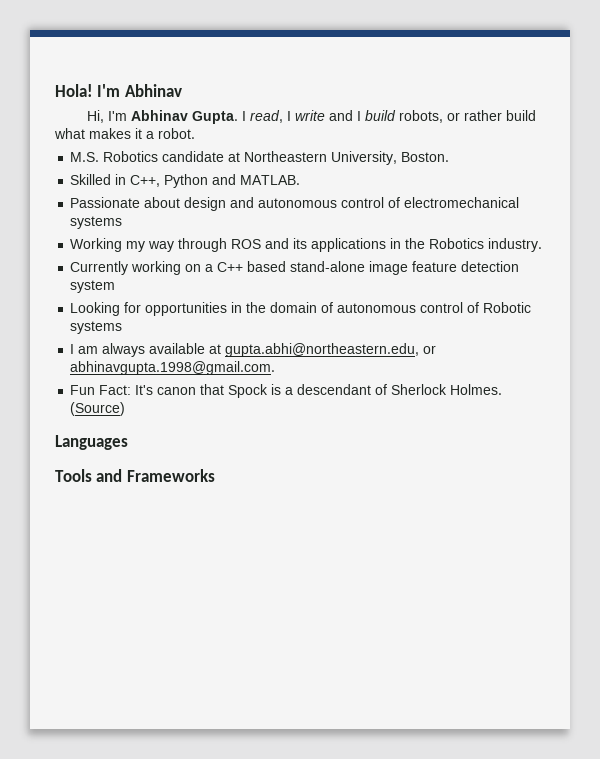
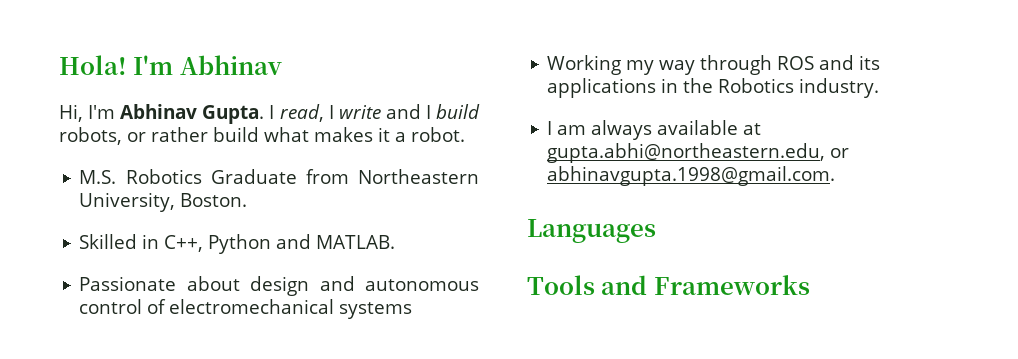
- M.S. Robotics candidate at Northeastern University, Boston.
+ M.S. Robotics Graduate from Northeastern University, Boston.
- Currently working on a C++ based stand-alone image feature detection system
- Looking for opportunities in the domain of autonomous control of Robotic systems
- Fun Fact: It's canon that Spock is a descendant of Sherlock Holmes. (Source)

